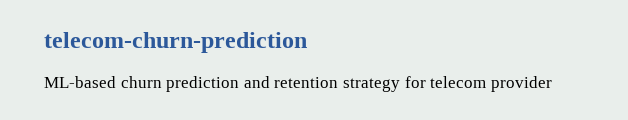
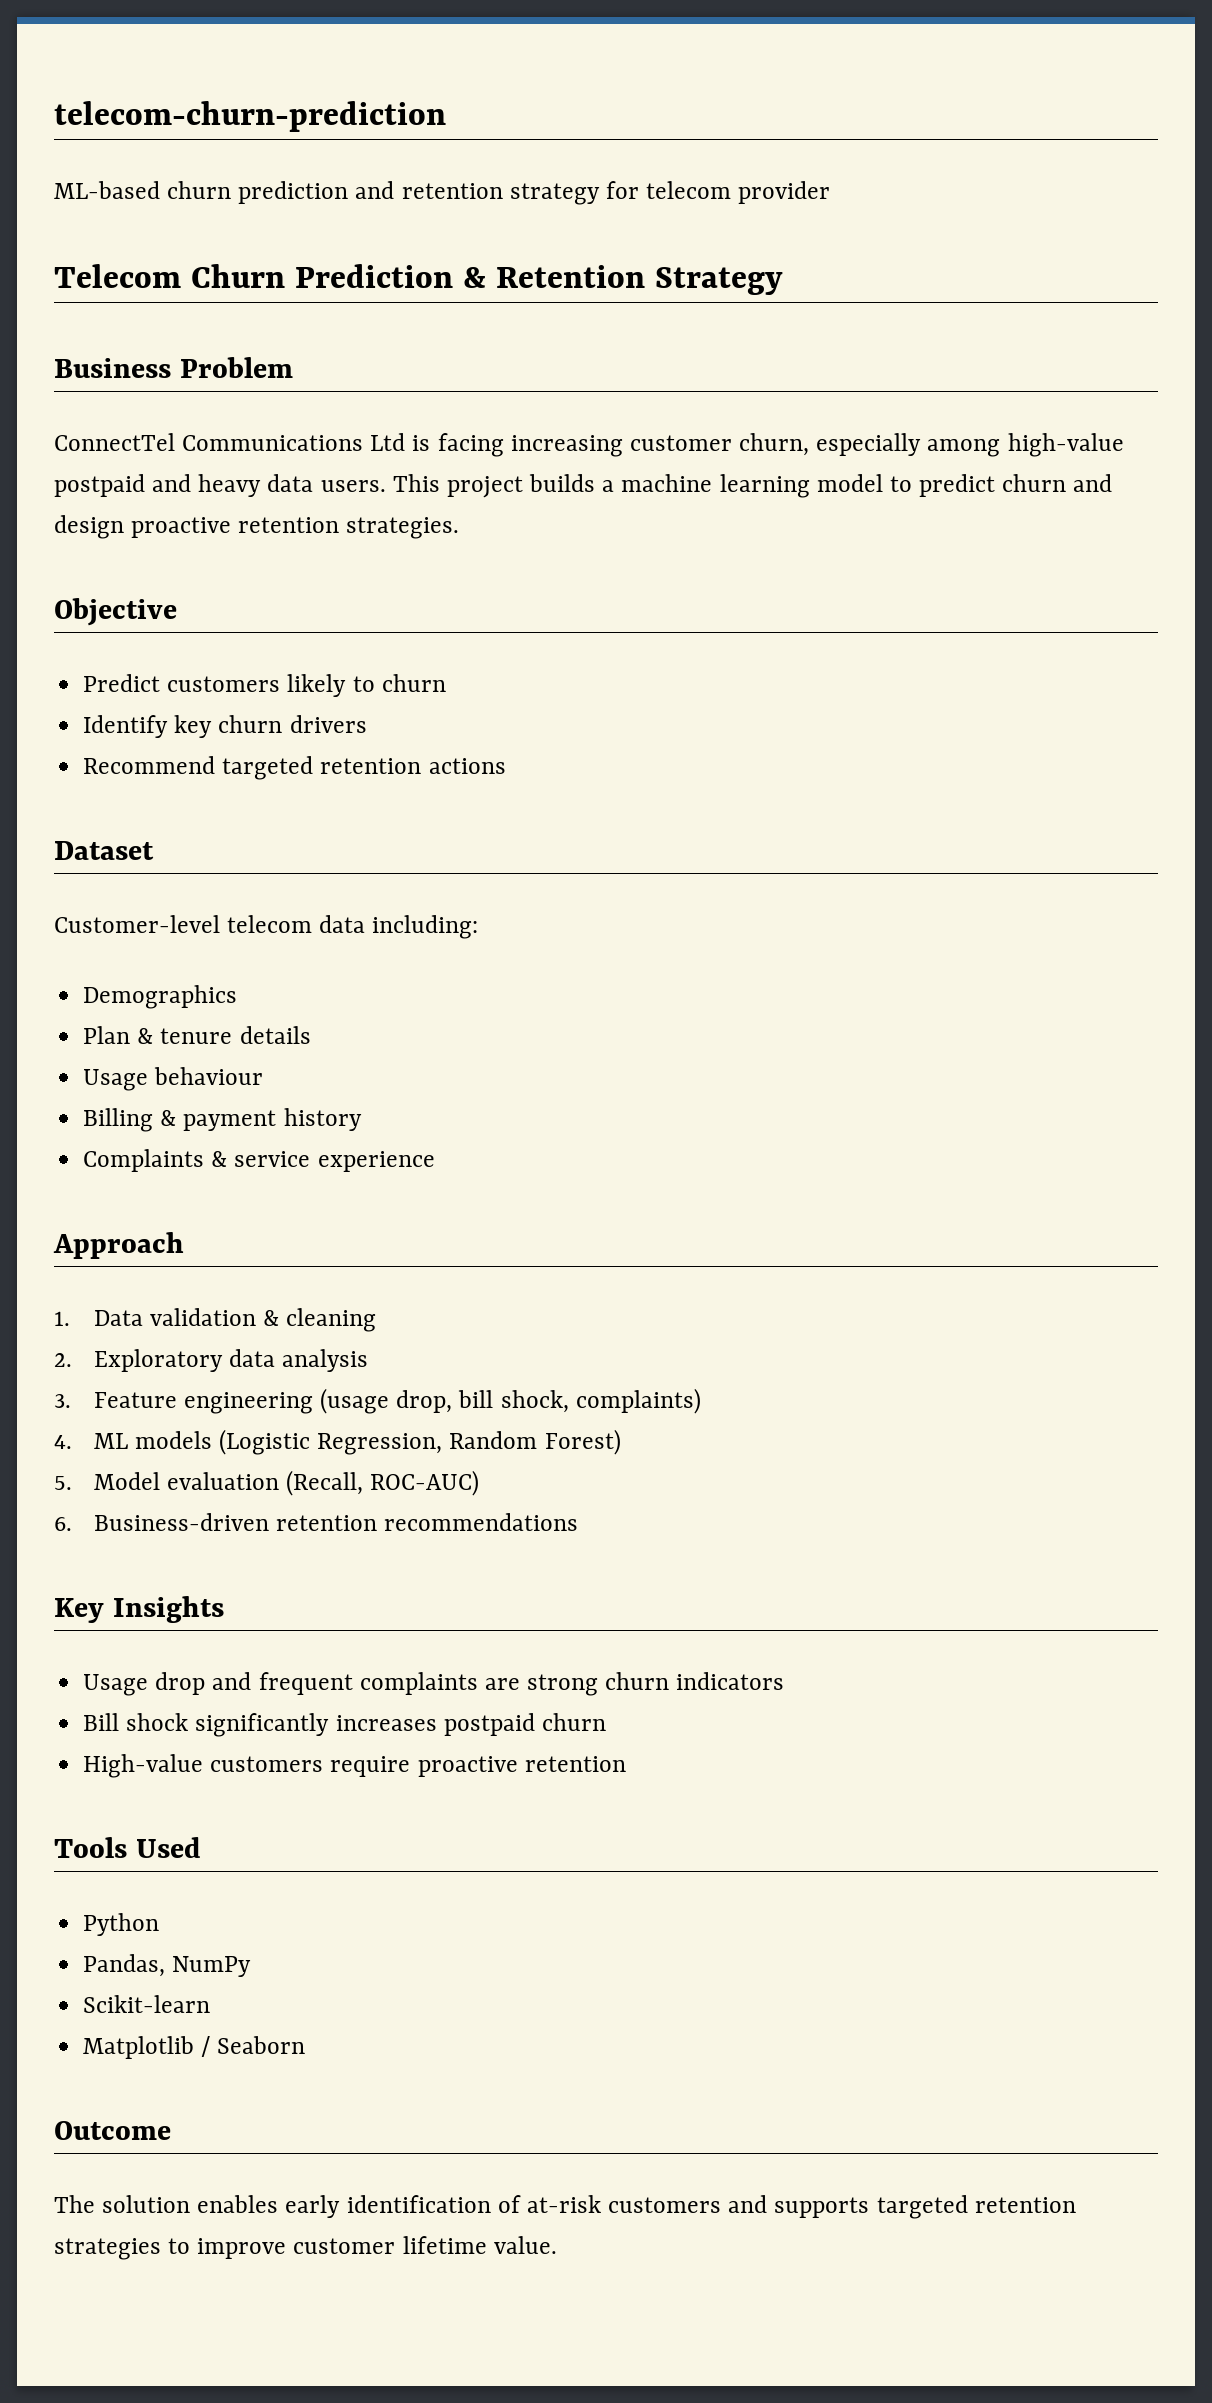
+ Telecom Churn Prediction & Retention Strategy
+ Business Problem
+ ConnectTel Communications Ltd is facing increasing customer churn, especially among high-value postpaid and heavy data users. This project builds a machine learning model to predict churn and design proactive retention strategies.
+ Objective
+ Predict customers likely to churn
+ Identify key churn drivers
+ Recommend targeted retention actions
+ Dataset
+ Customer-level telecom data including:
+ Demographics
+ Plan & tenure details
+ Usage behaviour
+ Billing & payment history
+ Complaints & service experience
+ Approach
+ 1. Data validation & cleaning
+ 2. Exploratory data analysis
+ 3. Feature engineering (usage drop, bill shock, complaints)
+ 4. ML models (Logistic Regression, Random Forest)
+ 5. Model evaluation (Recall, ROC-AUC)
+ 6. Business-driven retention recommendations
+ Key Insights
+ Usage drop and frequent complaints are strong churn indicators
+ Bill shock significantly increases postpaid churn
+ High-value customers require proactive retention
+ Tools Used
+ Python
+ Pandas, NumPy
+ Scikit-learn
+ Matplotlib / Seaborn
+ Outcome
+ The solution enables early identification of at-risk customers and supports targeted retention strategies to improve customer lifetime value.

